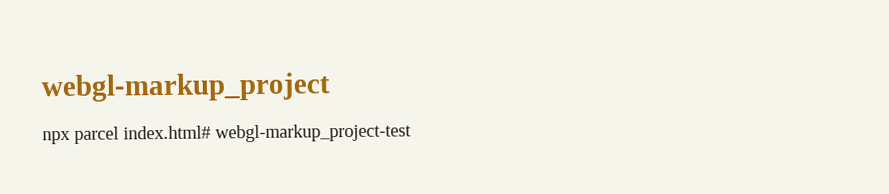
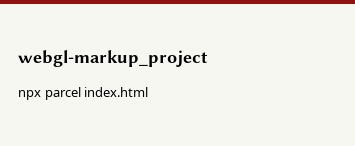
- npx parcel index.html# webgl-markup_project-test
+ npx parcel index.html

